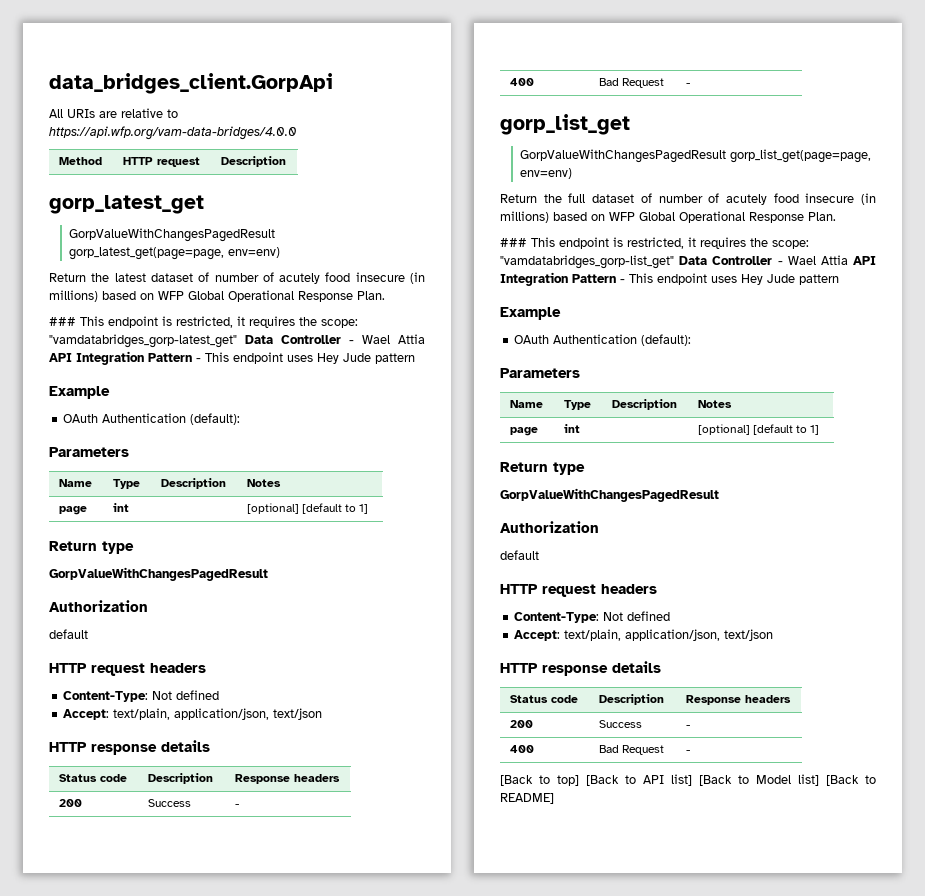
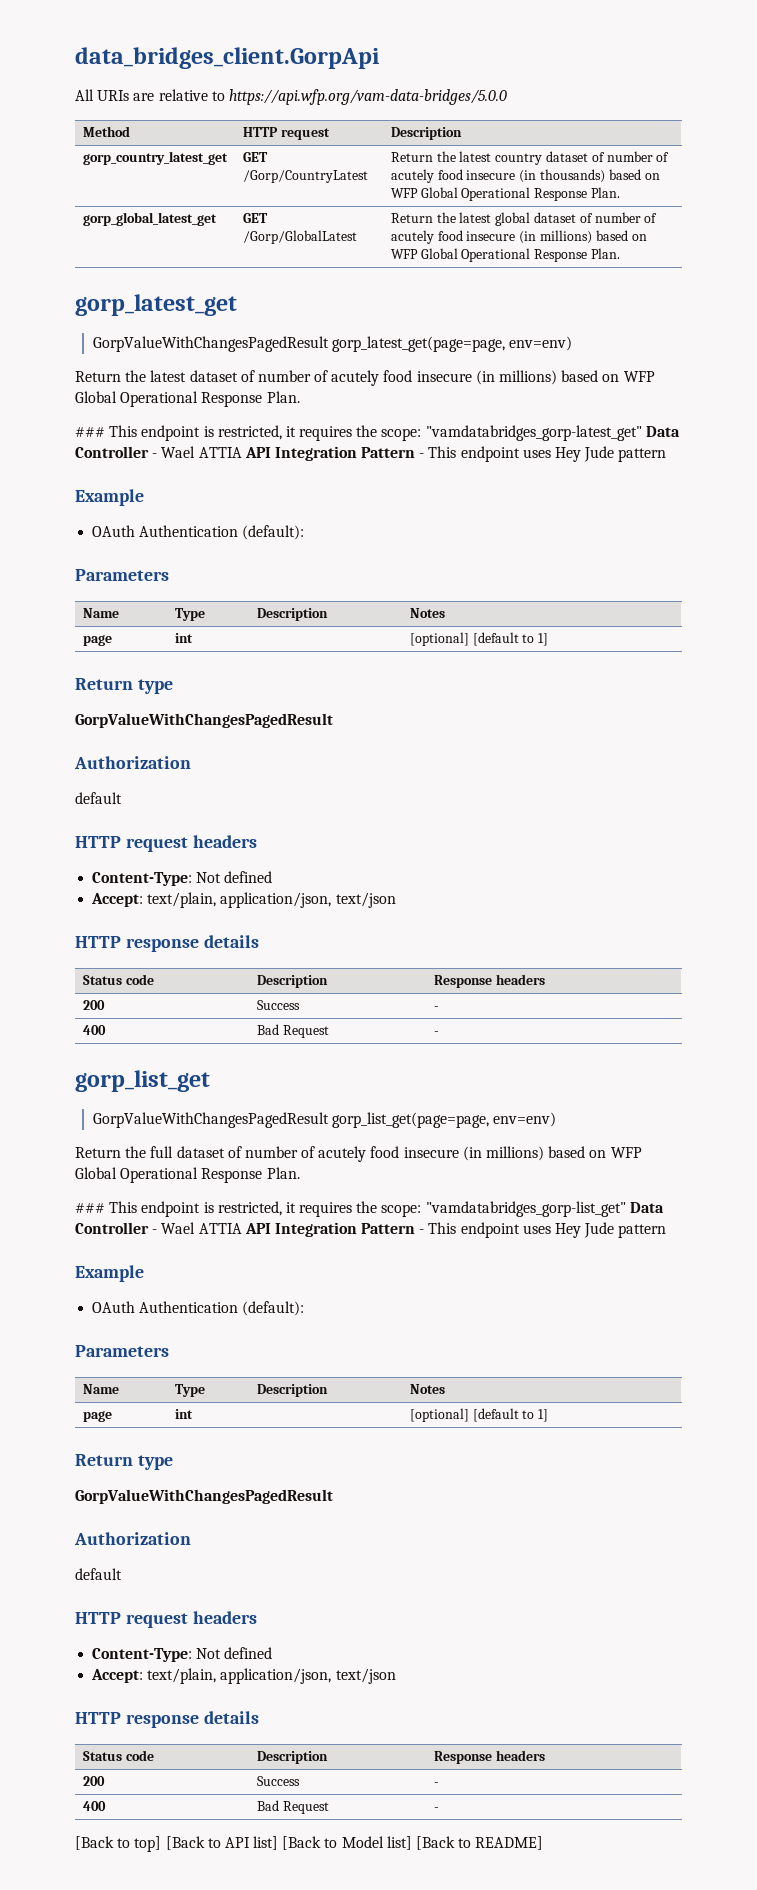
- All URIs are relative to https://api.wfp.org/vam-data-bridges/4.0.0
+ All URIs are relative to https://api.wfp.org/vam-data-bridges/5.0.0
+ gorp_country_latest_get | GET /Gorp/CountryLatest | Return the latest country dataset of number of acutely food insecure (in thousands) based on WFP Global Operational Response Plan.
+ gorp_global_latest_get | GET /Gorp/GlobalLatest | Return the latest global dataset of number of acutely food insecure (in millions) based on WFP Global Operational Response Plan.
- ### This endpoint is restricted, it requires the scope: "vamdatabridges_gorp-latest_get" Data Controller - Wael Attia API Integration Pattern - This endpoint uses Hey Jude pattern
+ ### This endpoint is restricted, it requires the scope: "vamdatabridges_gorp-latest_get" Data Controller - Wael ATTIA API Integration Pattern - This endpoint uses Hey Jude pattern
- ### This endpoint is restricted, it requires the scope: "vamdatabridges_gorp-list_get" Data Controller - Wael Attia API Integration Pattern - This endpoint uses Hey Jude pattern
+ ### This endpoint is restricted, it requires the scope: "vamdatabridges_gorp-list_get" Data Controller - Wael ATTIA API Integration Pattern - This endpoint uses Hey Jude pattern

